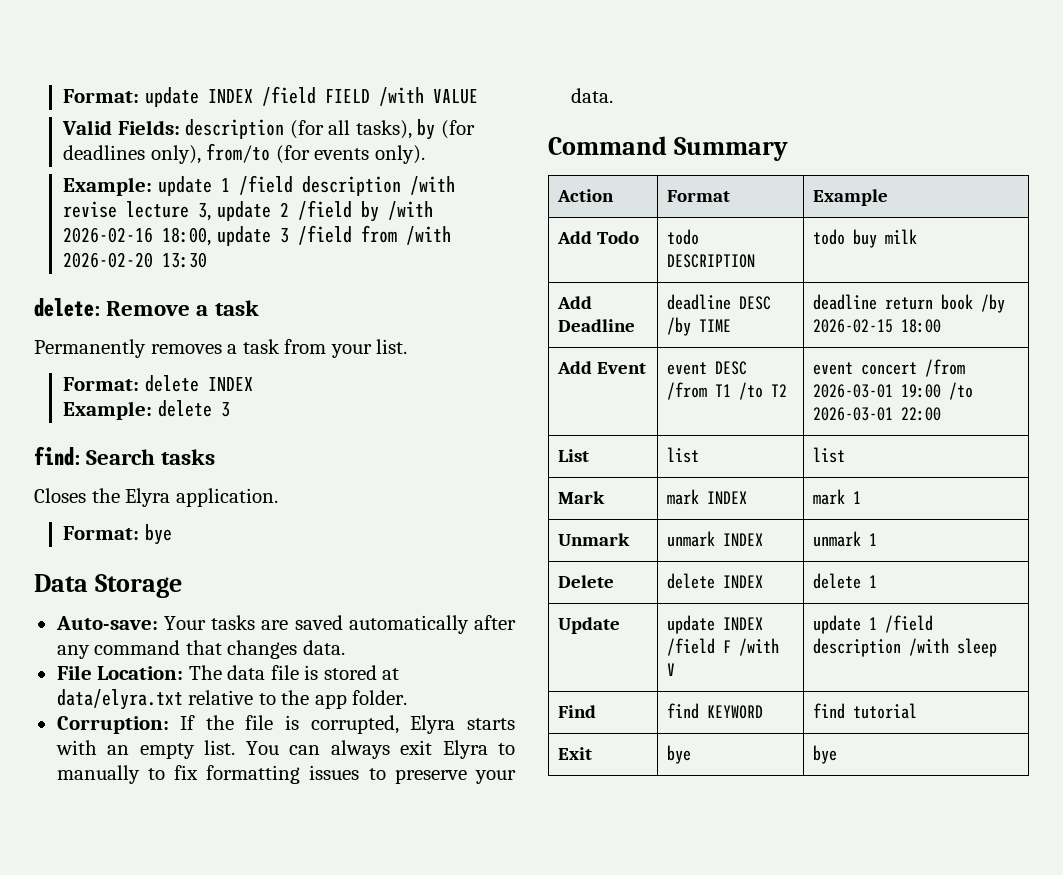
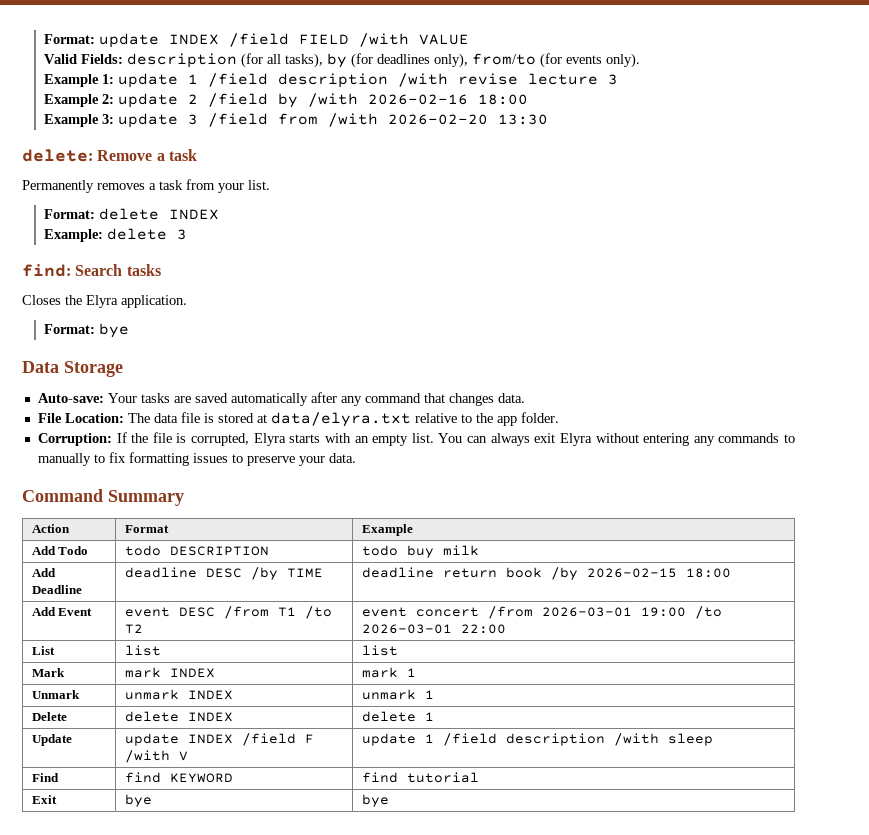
- Example: update 1 /field description /with revise lecture 3, update 2 /field by /with 2026-02-16 18:00, update 3 /field from /with 2026-02-20 13:30
+ Example 1: update 1 /field description /with revise lecture 3
+ Example 2: update 2 /field by /with 2026-02-16 18:00
+ Example 3: update 3 /field from /with 2026-02-20 13:30
- You can always exit Elyra to manually to fix formatting issues to preserve your data.
+ You can always exit Elyra without entering any commands to manually to fix formatting issues to preserve your data.

